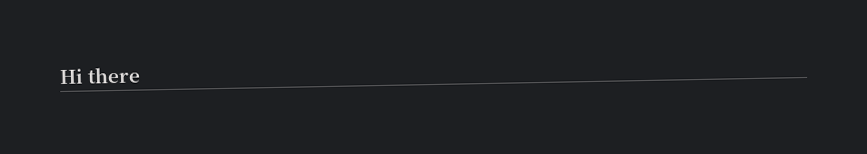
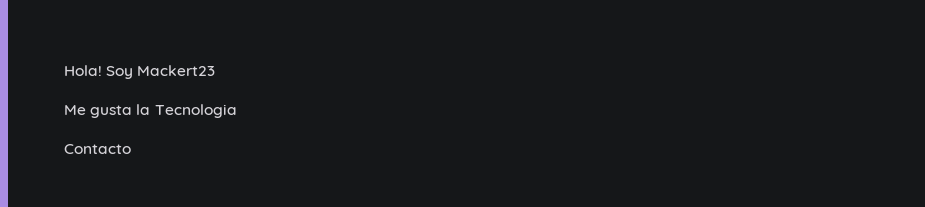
- Hi there
+ Hola! Soy Mackert23
+ Me gusta la Tecnologia
+ Contacto

